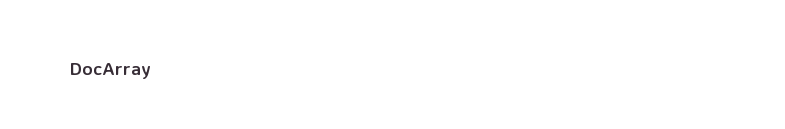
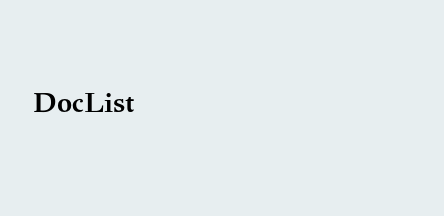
- DocArray
+ DocList

